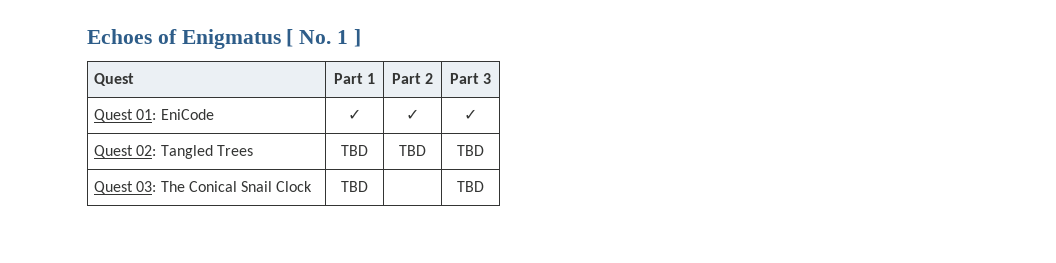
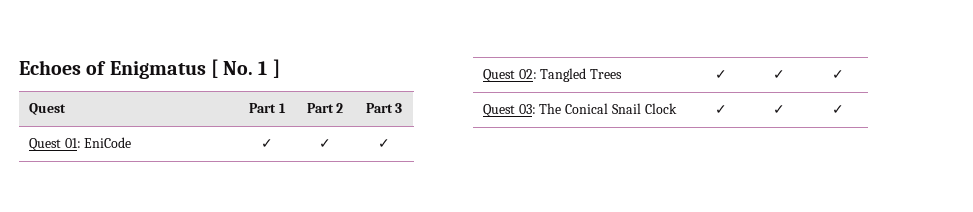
- Quest 02: Tangled Trees | TBD | TBD | TBD
+ Quest 02: Tangled Trees | ✓ | ✓ | ✓
- Quest 03: The Conical Snail Clock | TBD | | TBD
+ Quest 03: The Conical Snail Clock | ✓ | ✓ | ✓

